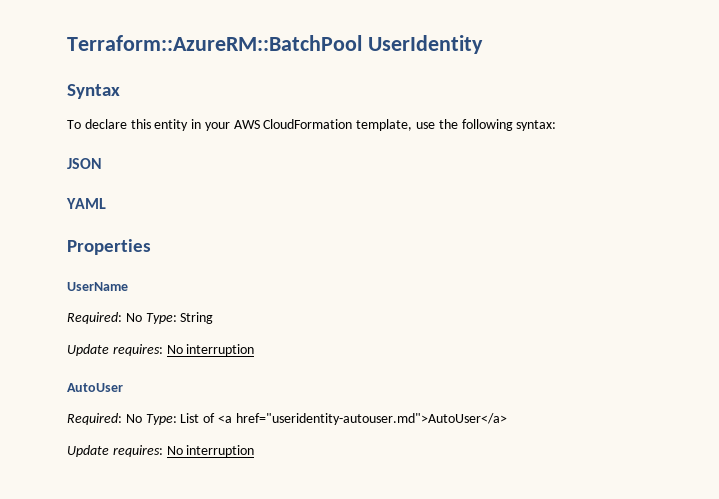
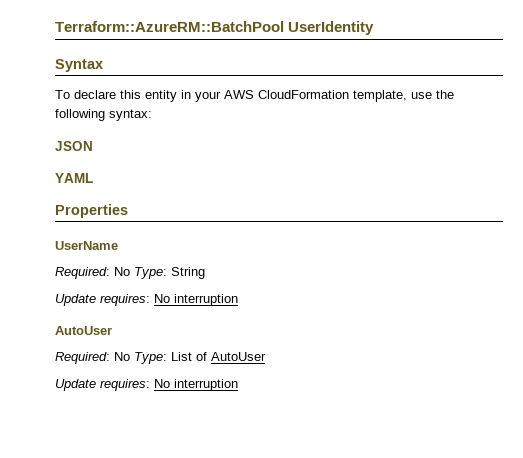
- Required: No Type: List of <a href="useridentity-autouser.md">AutoUser</a>
+ Required: No Type: List of AutoUser

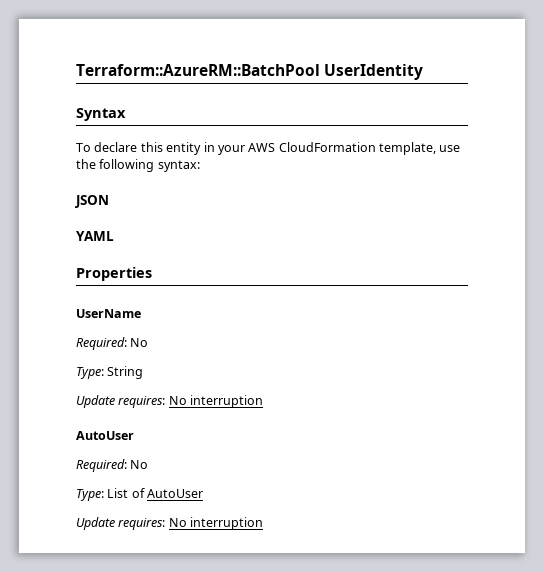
  UserName
- Required: No Type: String
+ Required: No
+ Type: String
  Update requires: No interruption
  AutoUser
- Required: No Type: List of AutoUser
+ Required: No
+ Type: List of AutoUser

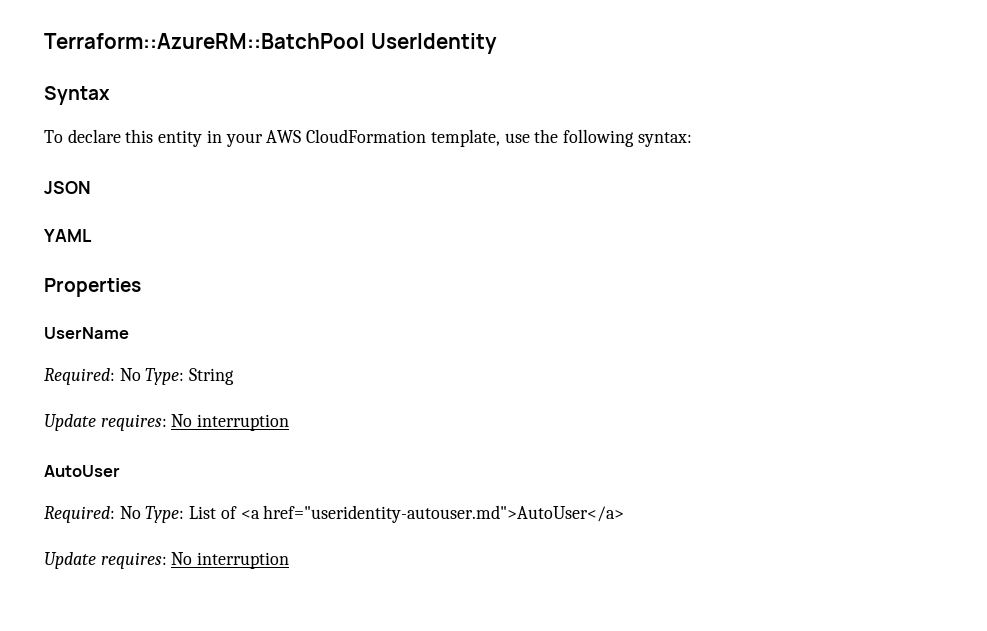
  UserName
- Required: No
- Type: String
+ Required: No Type: String
  Update requires: No interruption
  AutoUser
- Required: No
- Type: List of AutoUser
+ Required: No Type: List of <a href="useridentity-autouser.md">AutoUser</a>

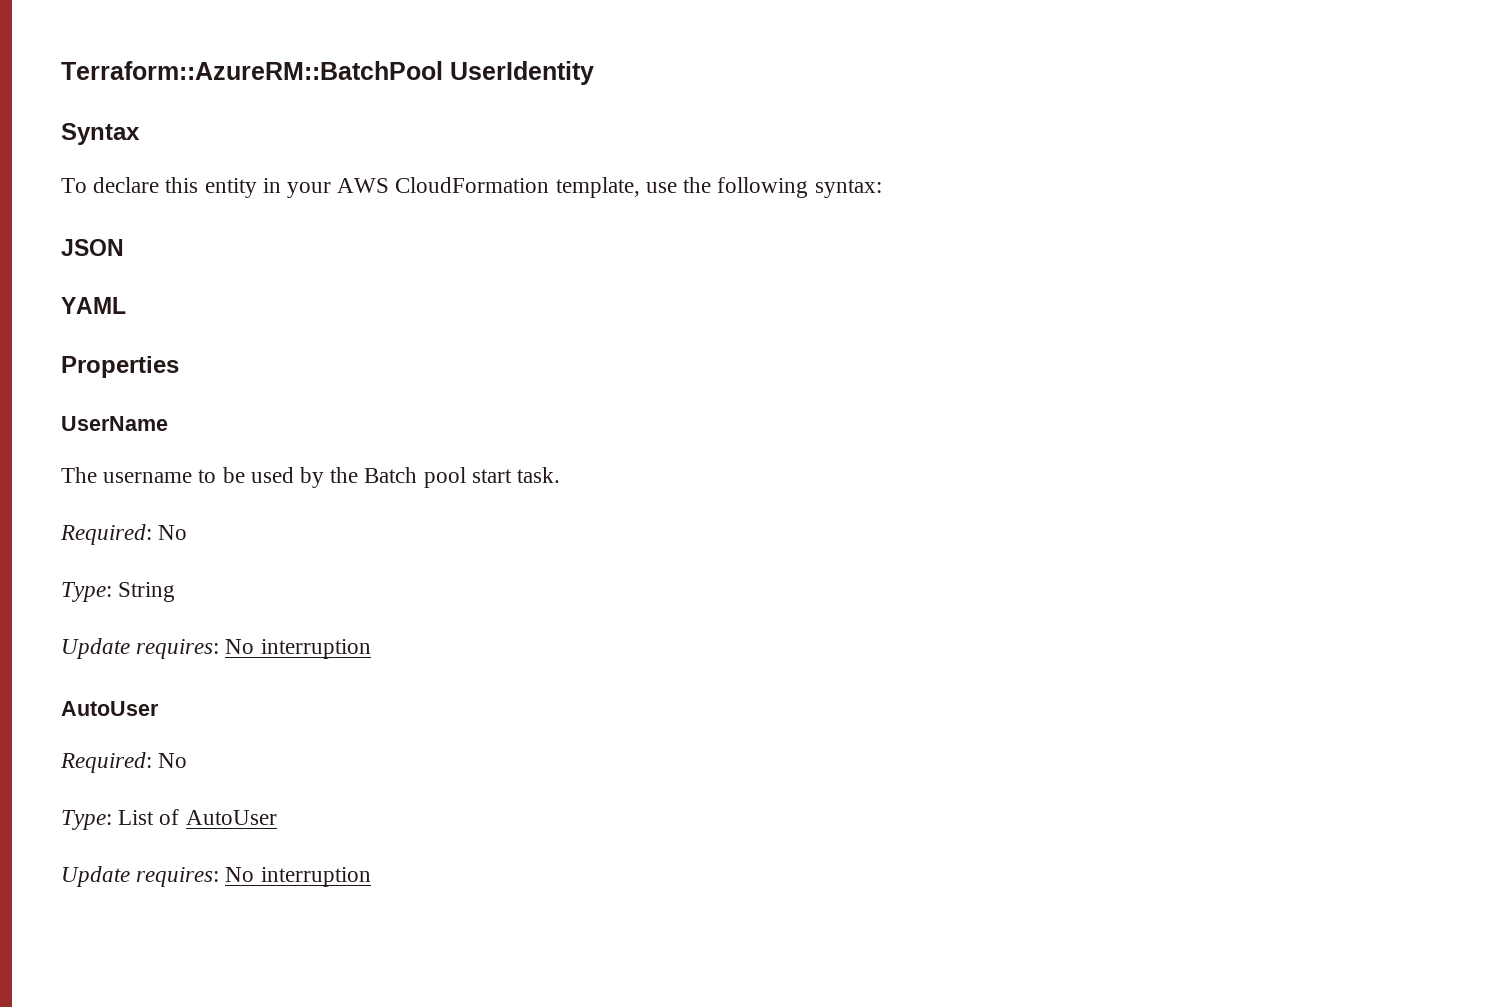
- Required: No Type: String
+ The username to be used by the Batch pool start task.
+ Required: No
+ Type: String
  Update requires: No interruption
  AutoUser
- Required: No Type: List of <a href="useridentity-autouser.md">AutoUser</a>
+ Required: No
+ Type: List of AutoUser

